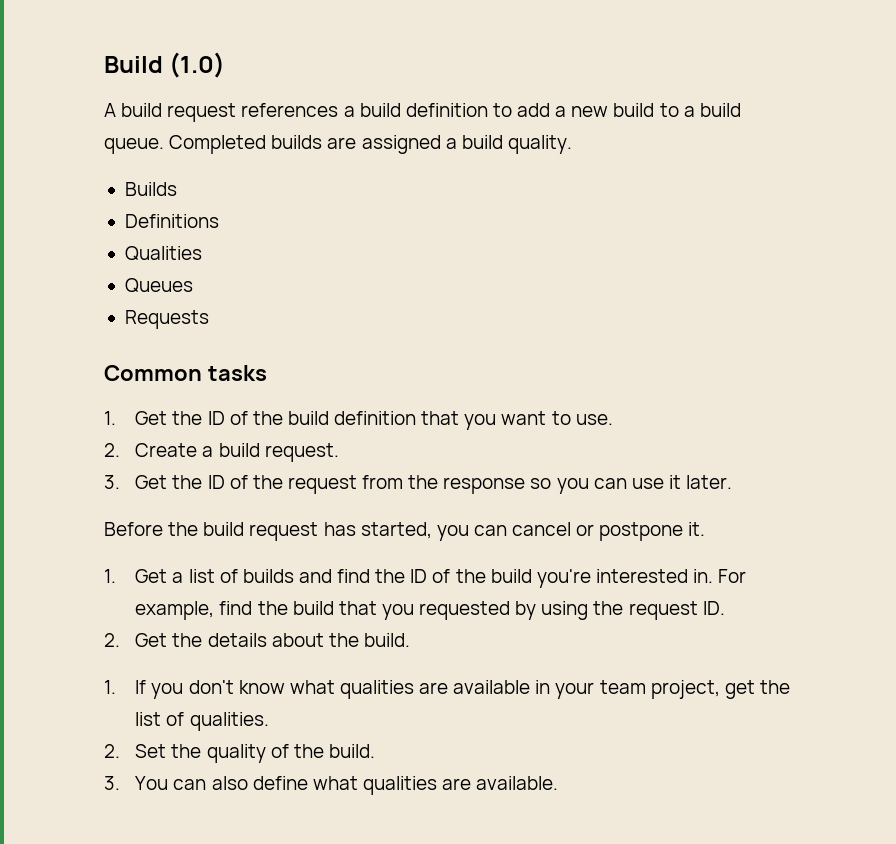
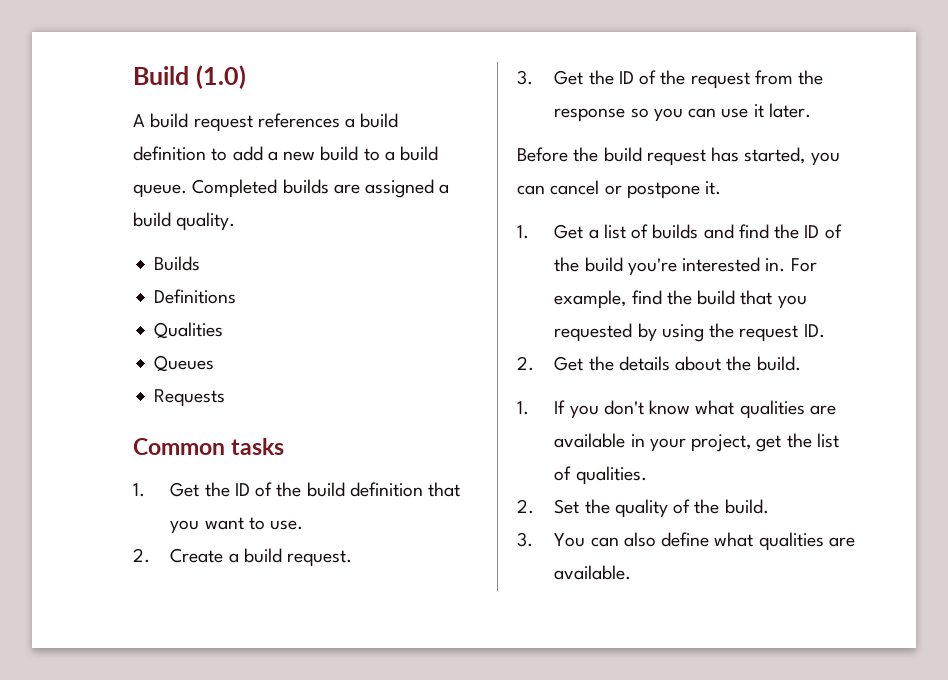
- 1. If you don't know what qualities are available in your team project, get the list of qualities.
+ 1. If you don't know what qualities are available in your project, get the list of qualities.

